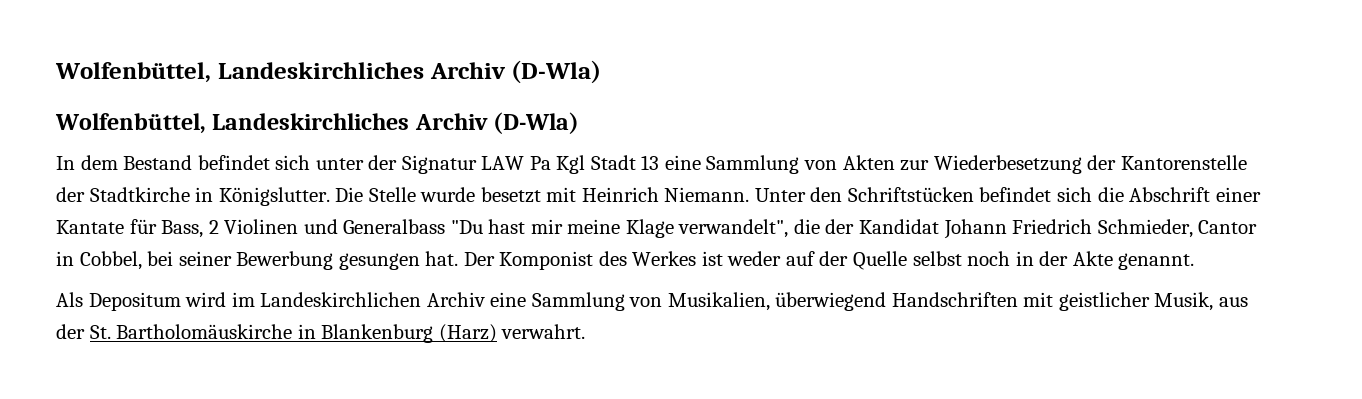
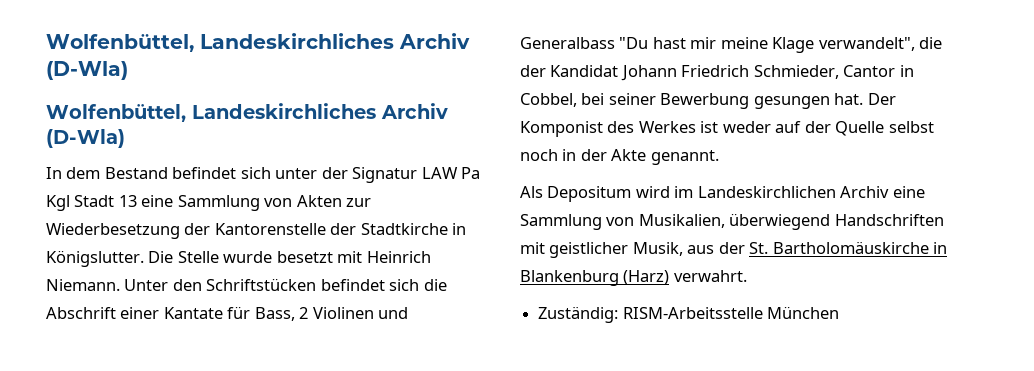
+ Zuständig: RISM-Arbeitsstelle München

